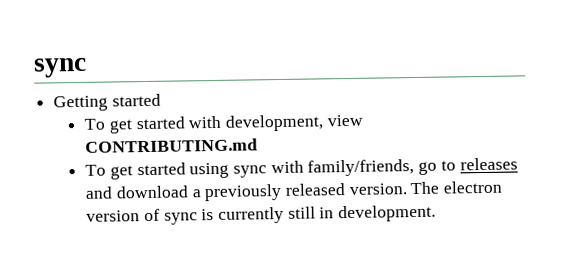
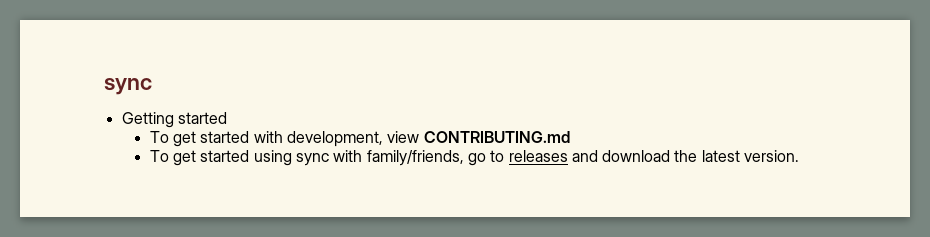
- To get started using sync with family/friends, go to releases and download a previously released version. The electron version of sync is currently still in development.
+ To get started using sync with family/friends, go to releases and download the latest version.

